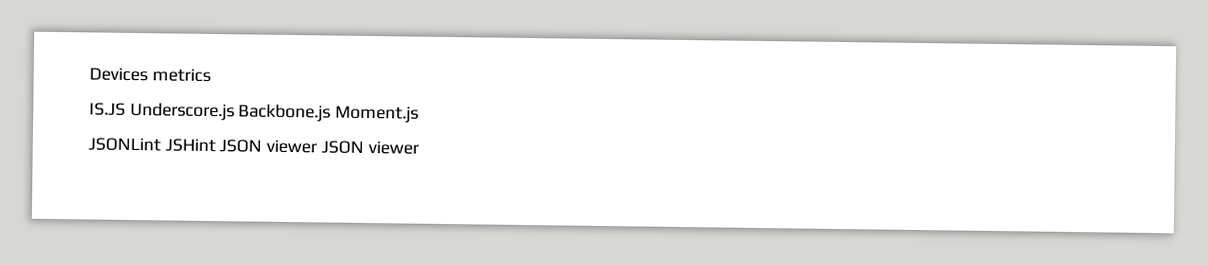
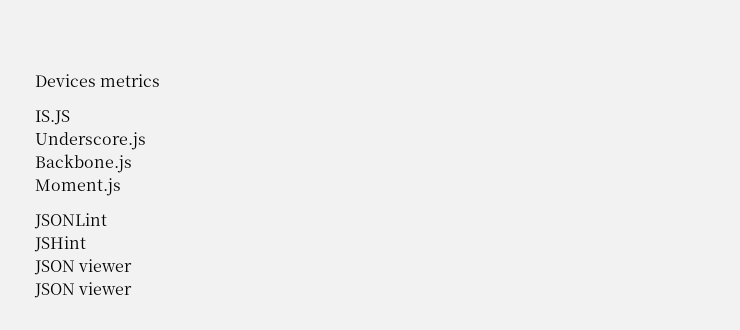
- IS.JS Underscore.js Backbone.js Moment.js
+ IS.JS
+ Underscore.js
+ Backbone.js
+ Moment.js
- JSONLint JSHint JSON viewer JSON viewer
+ JSONLint
+ JSHint
+ JSON viewer
+ JSON viewer

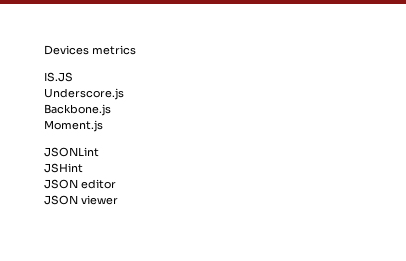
  JSHint
- JSON viewer
+ JSON editor

